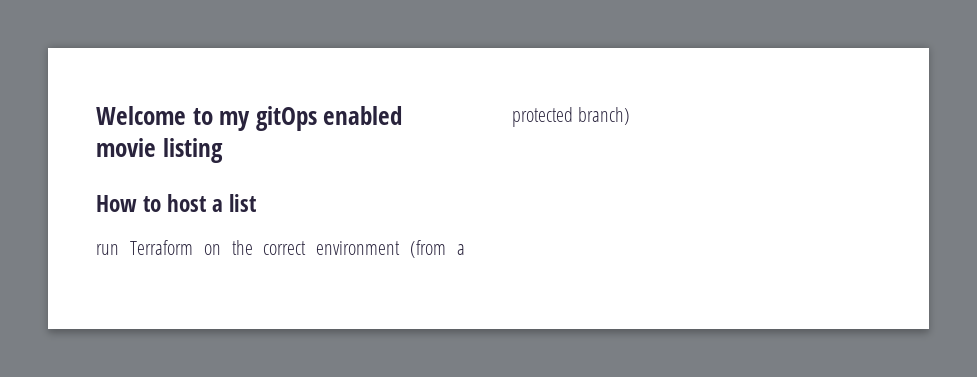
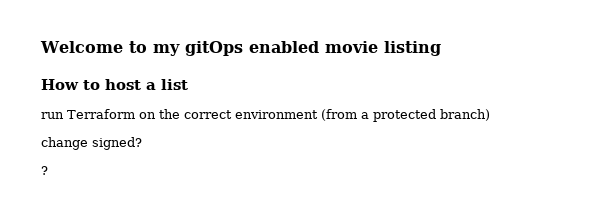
+ change signed?
+ ?

